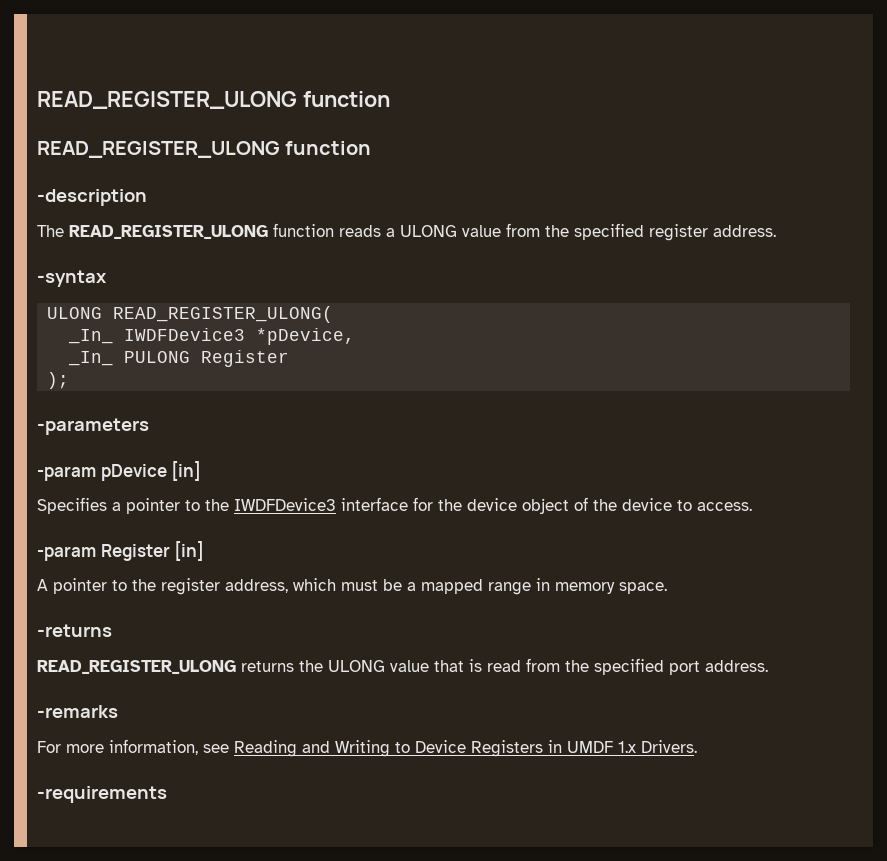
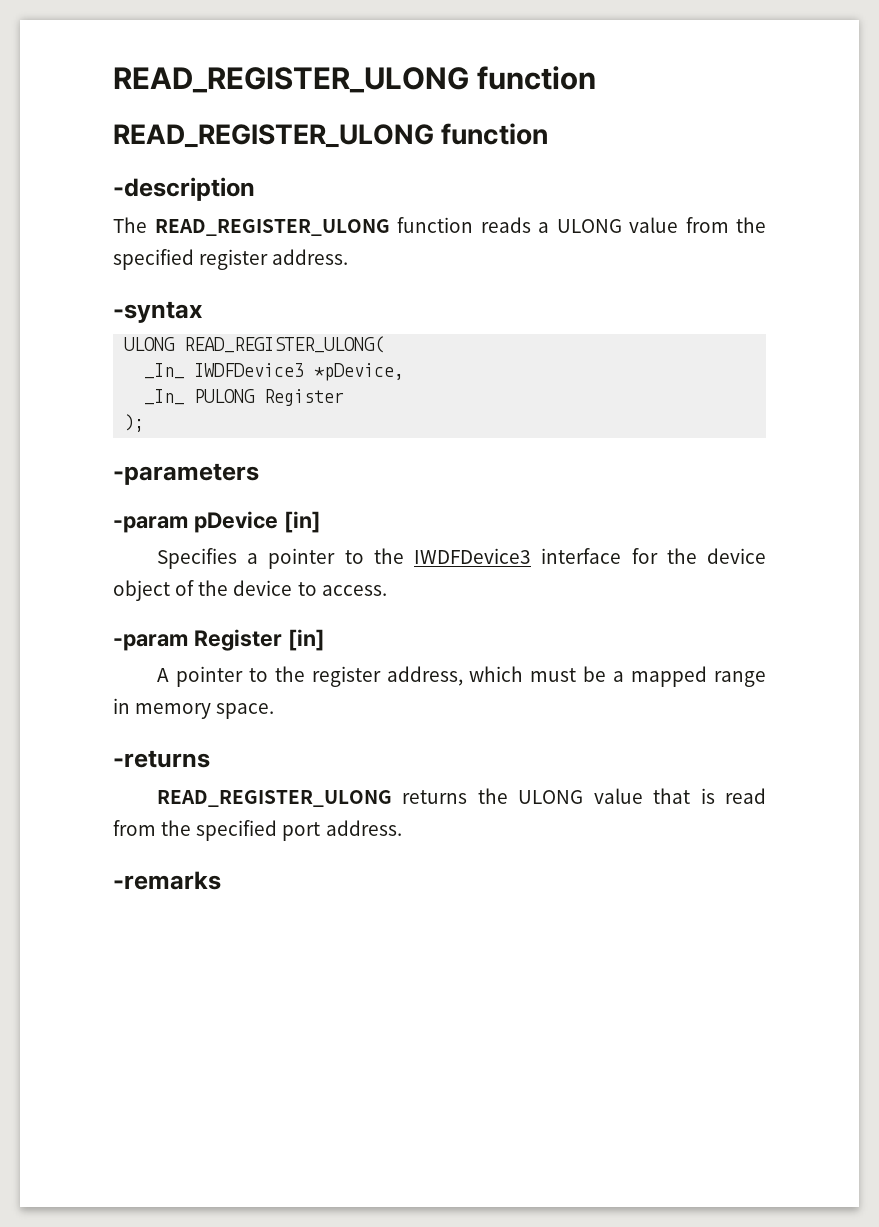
- For more information, see Reading and Writing to Device Registers in UMDF 1.x Drivers.
- -requirements

